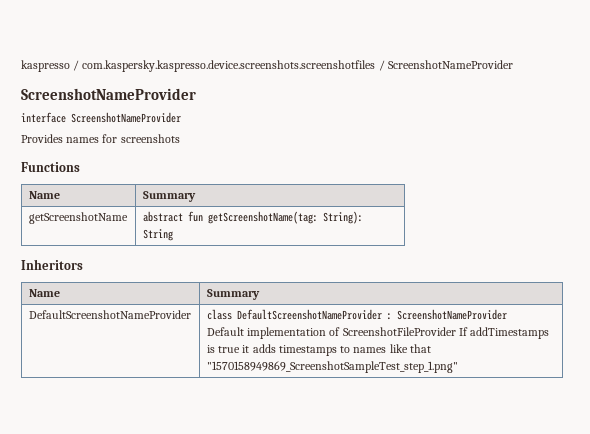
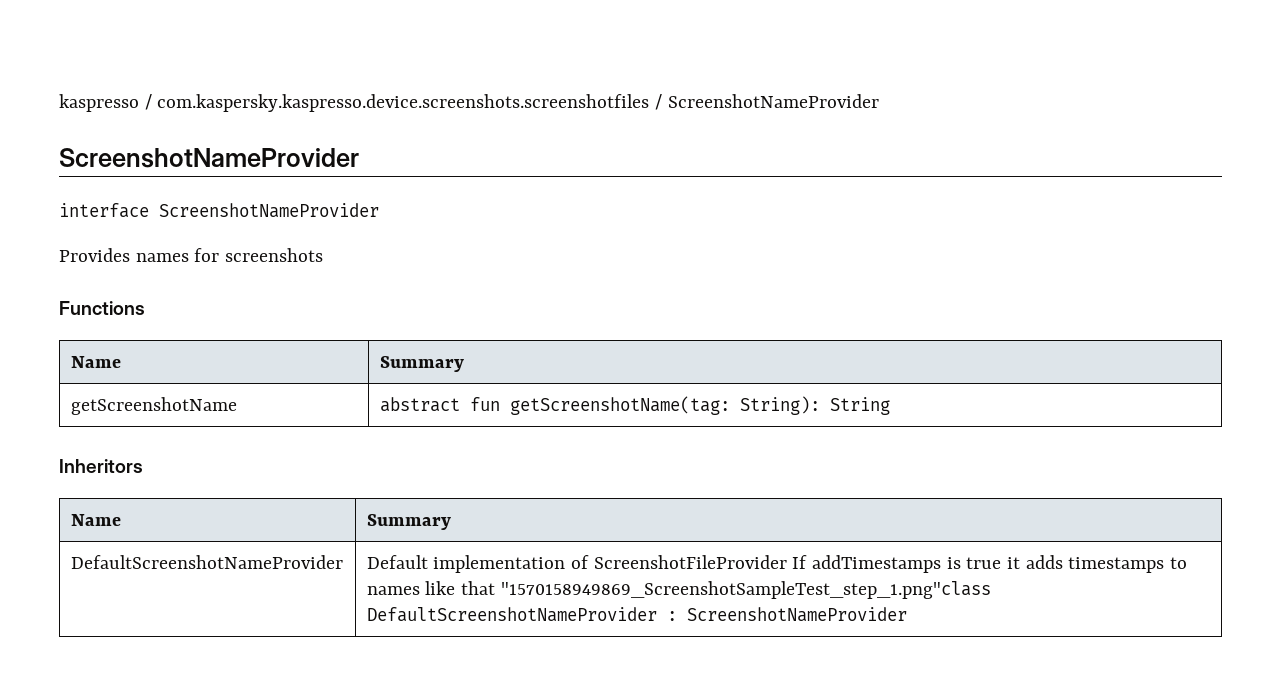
- DefaultScreenshotNameProvider | class DefaultScreenshotNameProvider : ScreenshotNameProvider
- Default implementation of ScreenshotFileProvider If addTimestamps is true it adds timestamps to names like that "1570158949869_ScreenshotSampleTest_step_1.png"
+ DefaultScreenshotNameProvider | Default implementation of ScreenshotFileProvider If addTimestamps is true it adds timestamps to names like that "1570158949869_ScreenshotSampleTest_step_1.png"class DefaultScreenshotNameProvider : ScreenshotNameProvider

